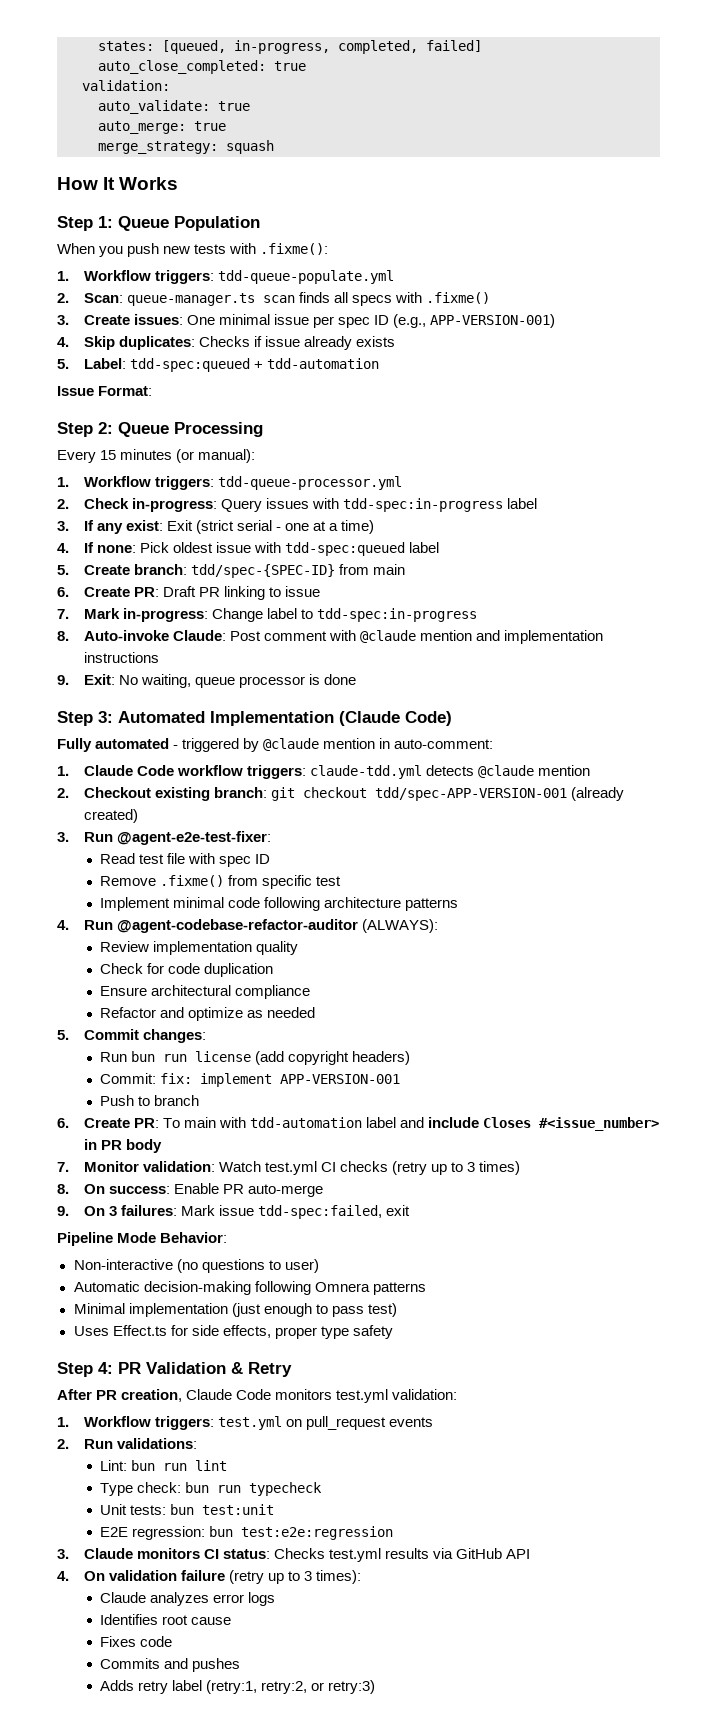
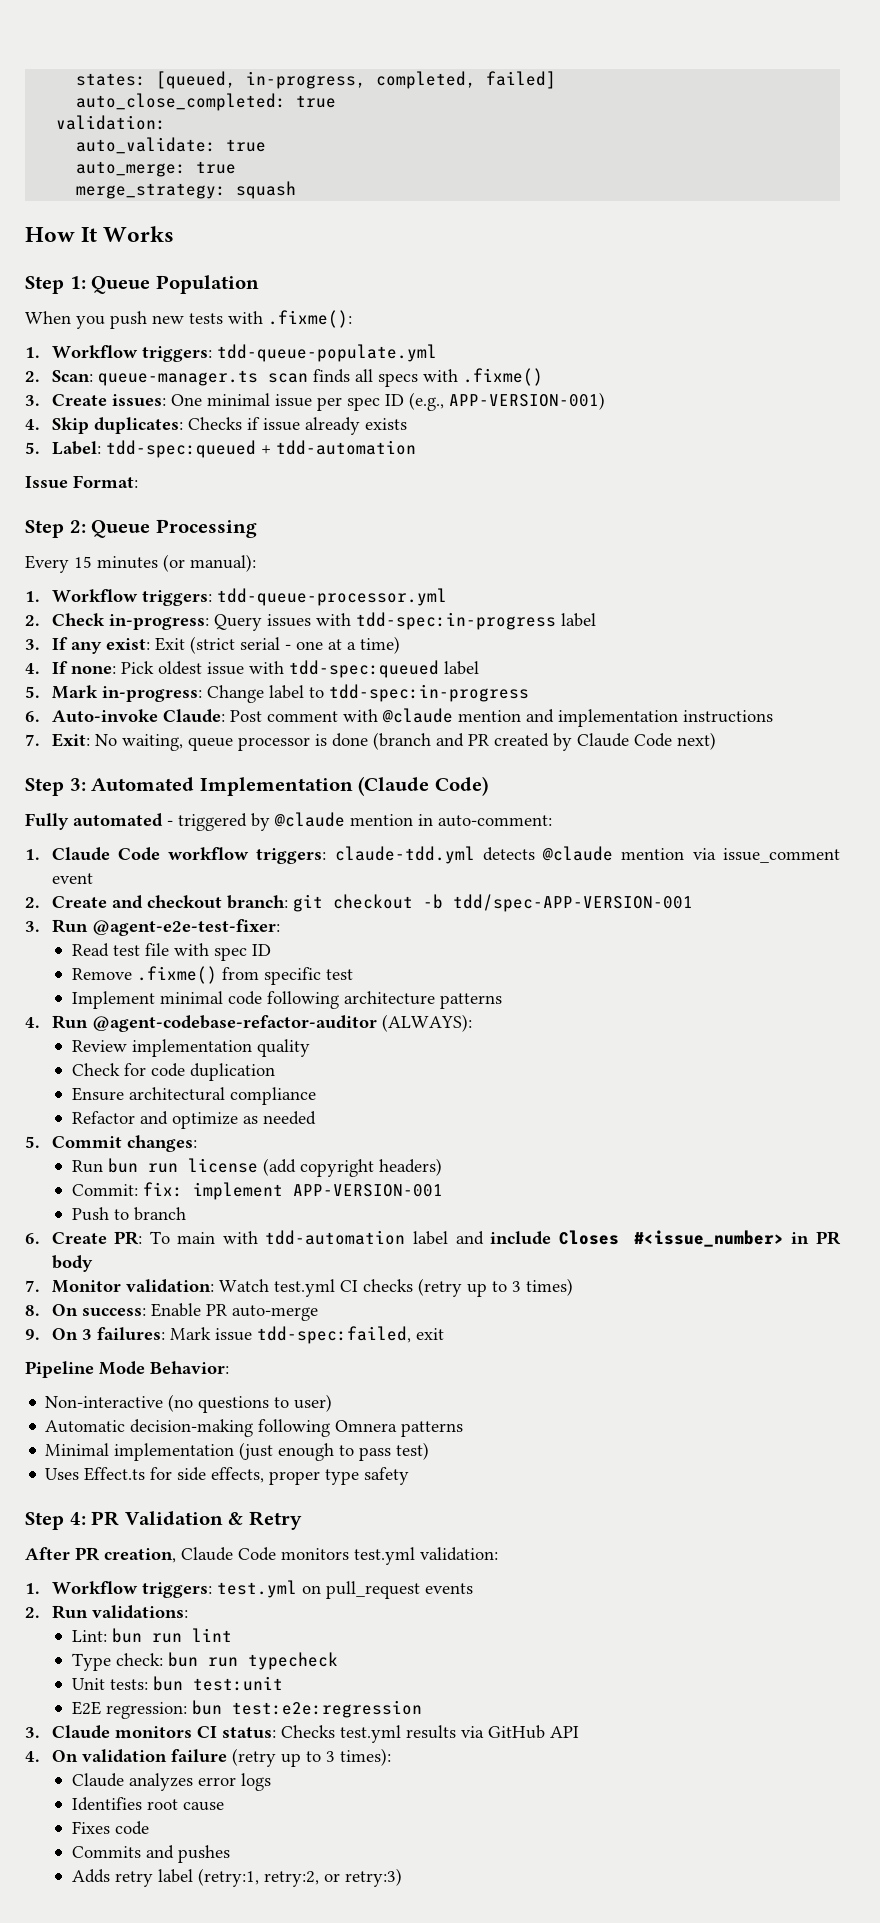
- 5. Create branch: tdd/spec-{SPEC-ID} from main
- 6. Create PR: Draft PR linking to issue
- 7. Mark in-progress: Change label to tdd-spec:in-progress
+ 5. Mark in-progress: Change label to tdd-spec:in-progress
- 8. Auto-invoke Claude: Post comment with @claude mention and implementation instructions
+ 6. Auto-invoke Claude: Post comment with @claude mention and implementation instructions
- 9. Exit: No waiting, queue processor is done
+ 7. Exit: No waiting, queue processor is done (branch and PR created by Claude Code next)
- 1. Claude Code workflow triggers: claude-tdd.yml detects @claude mention
- 2. Checkout existing branch: git checkout tdd/spec-APP-VERSION-001 (already created)
+ 1. Claude Code workflow triggers: claude-tdd.yml detects @claude mention via issue_comment event
+ 2. Create and checkout branch: git checkout -b tdd/spec-APP-VERSION-001

